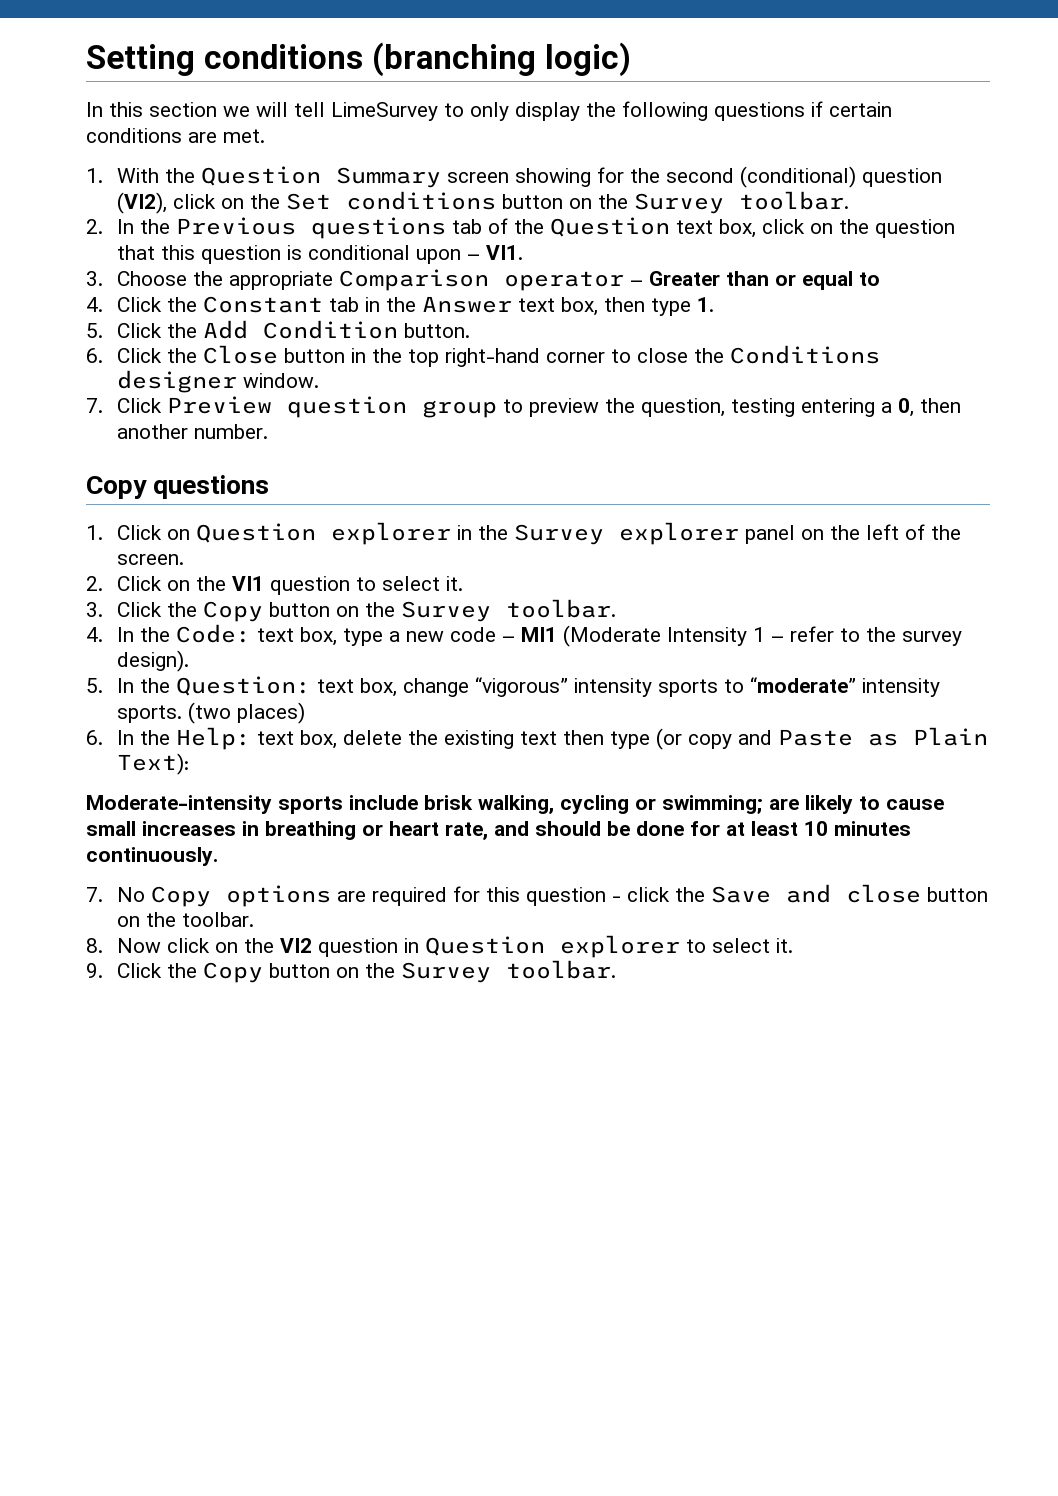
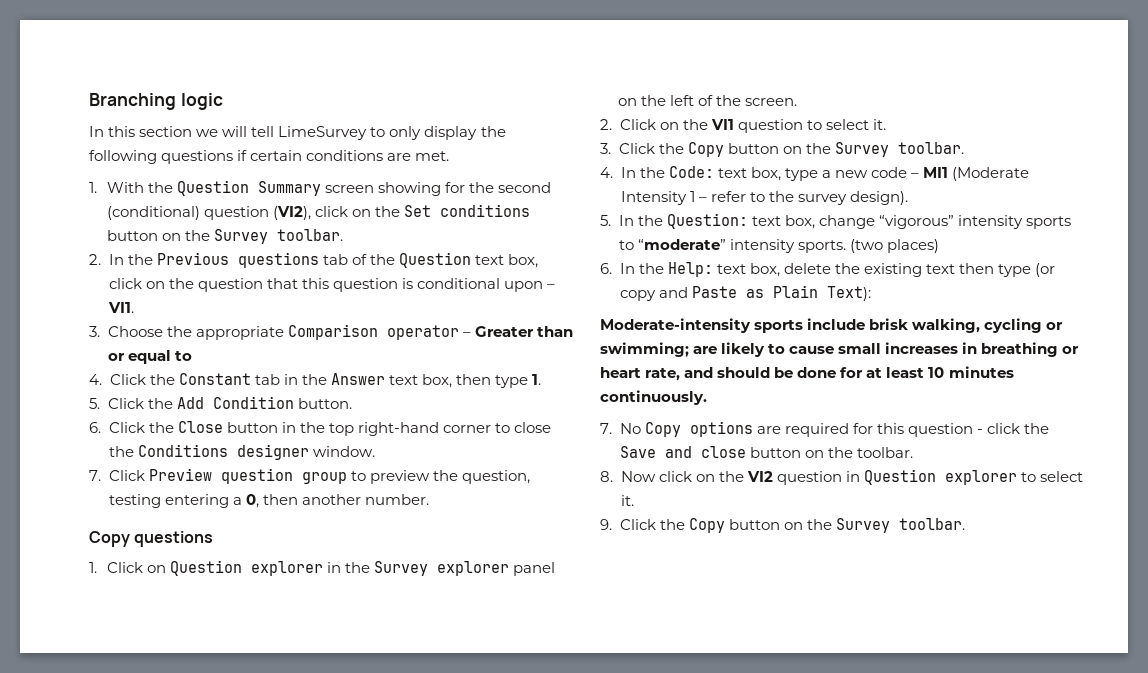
- Setting conditions (branching logic)
+ Branching logic

